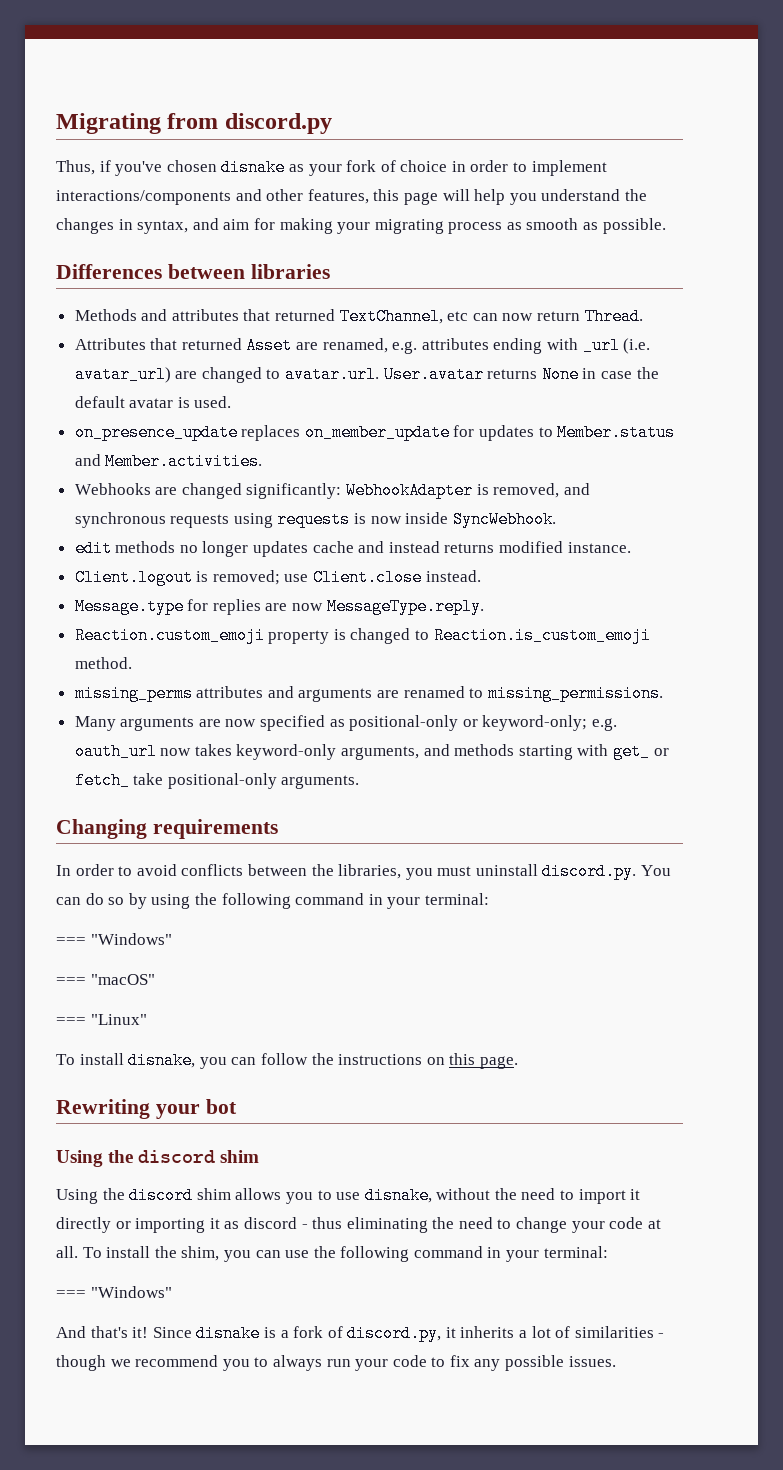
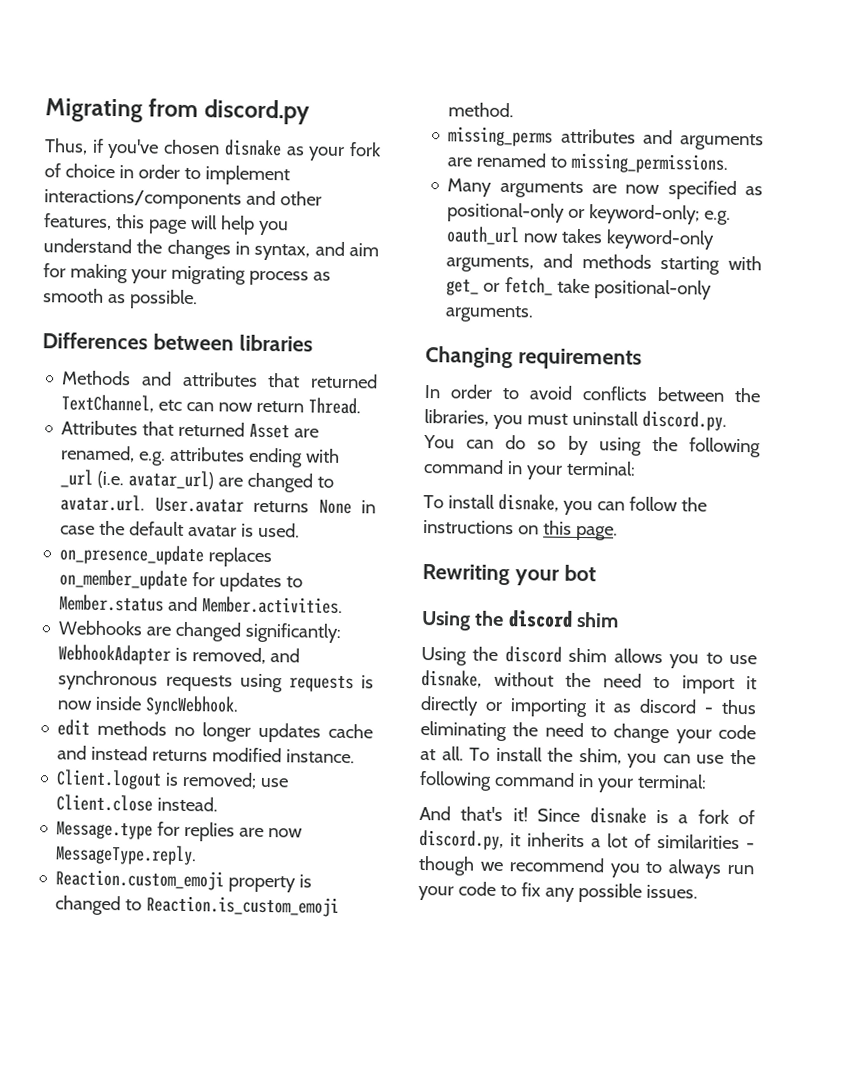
  In order to avoid conflicts between the libraries, you must uninstall discord.py. You can do so by using the following command in your terminal:
- === "Windows"
- === "macOS"
- === "Linux"
  To install the shim, you can use the following command in your terminal:
- === "Windows"

